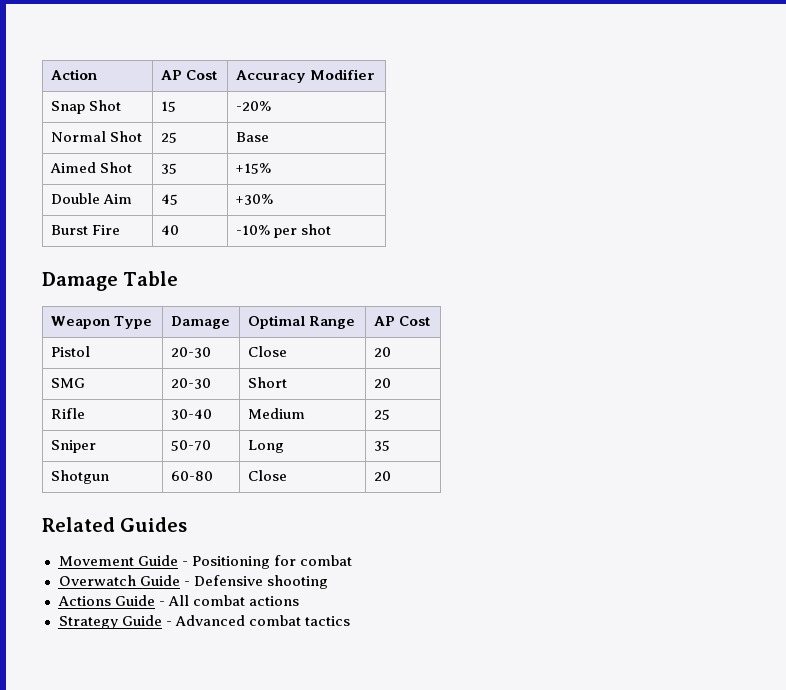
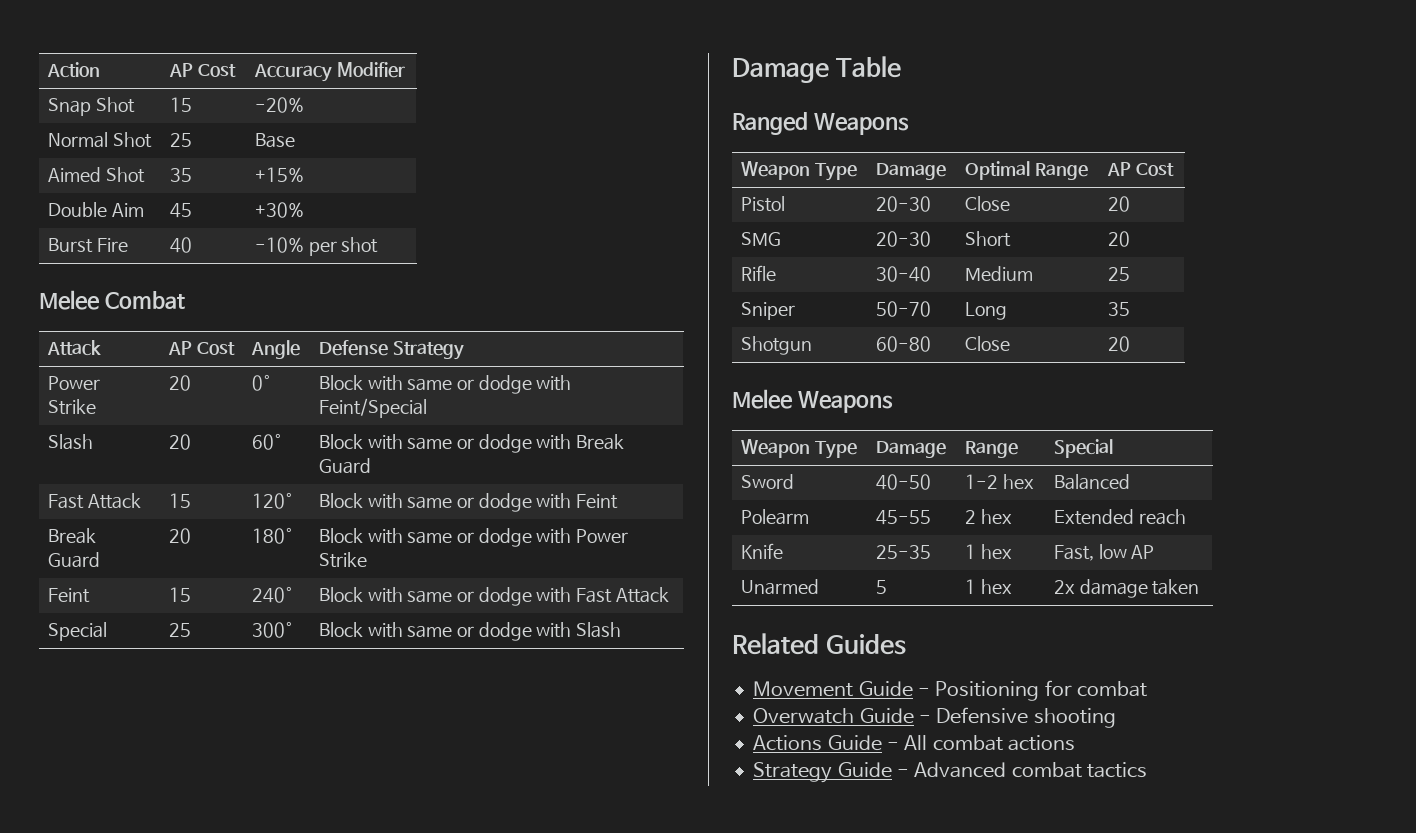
+ Melee Combat
+ Attack | AP Cost | Angle | Defense Strategy
+ Power Strike | 20 | 0° | Block with same or dodge with Feint/Special
+ Slash | 20 | 60° | Block with same or dodge with Break Guard
+ Fast Attack | 15 | 120° | Block with same or dodge with Feint
+ Break Guard | 20 | 180° | Block with same or dodge with Power Strike
+ Feint | 15 | 240° | Block with same or dodge with Fast Attack
+ Special | 25 | 300° | Block with same or dodge with Slash
+ Ranged Weapons
+ Melee Weapons
+ Weapon Type | Damage | Range | Special
+ Sword | 40-50 | 1-2 hex | Balanced
+ Polearm | 45-55 | 2 hex | Extended reach
+ Knife | 25-35 | 1 hex | Fast, low AP
+ Unarmed | 5 | 1 hex | 2x damage taken

